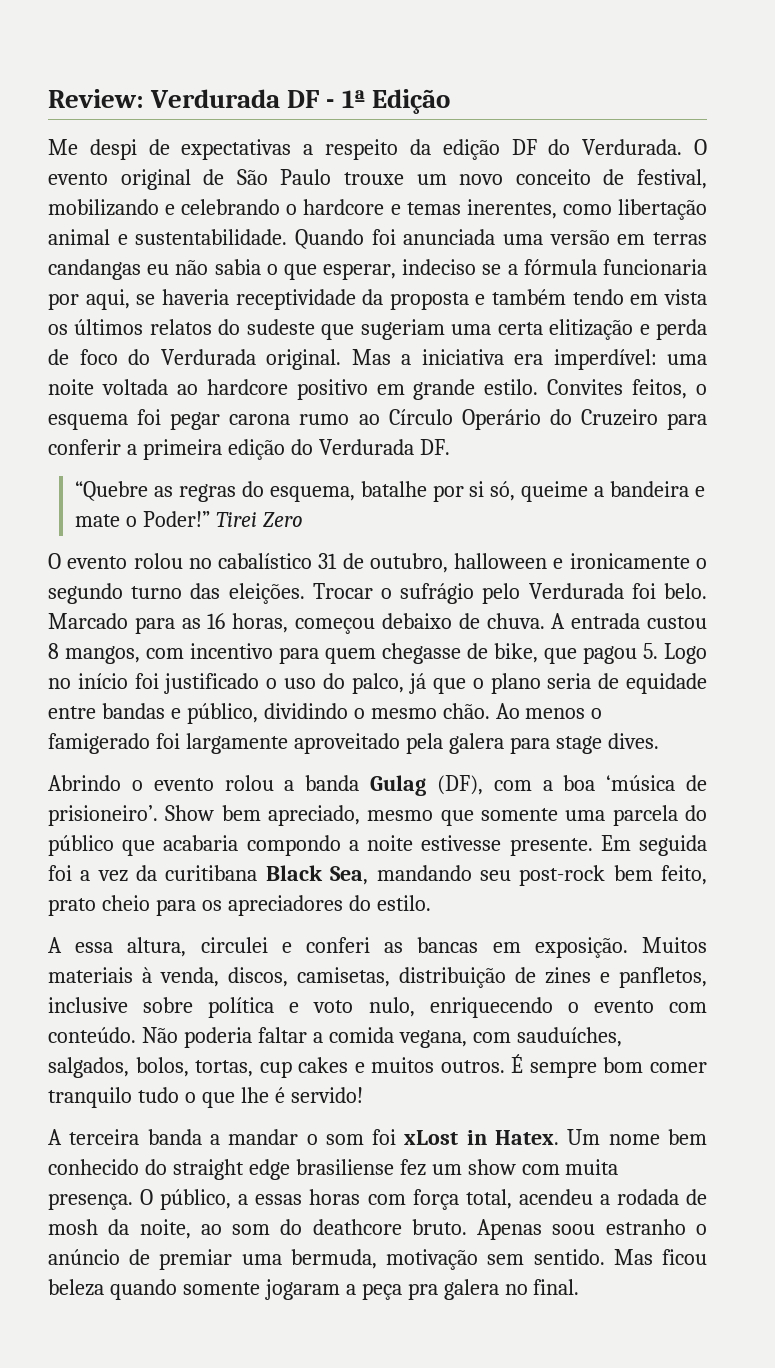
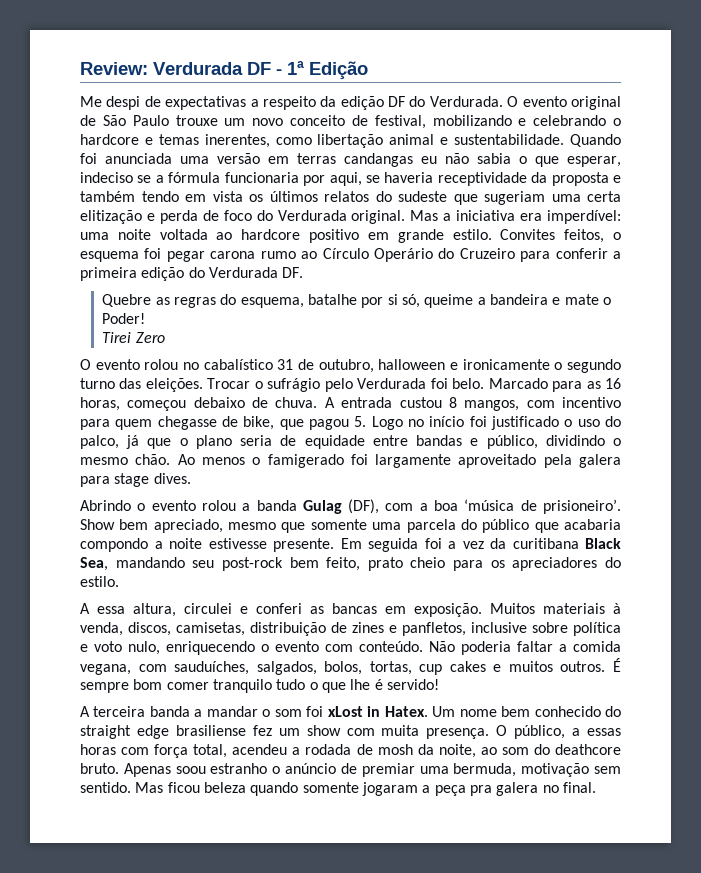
- “Quebre as regras do esquema, batalhe por si só, queime a bandeira e mate o Poder!” Tirei Zero
+ Quebre as regras do esquema, batalhe por si só, queime a bandeira e mate o Poder!
+ Tirei Zero

